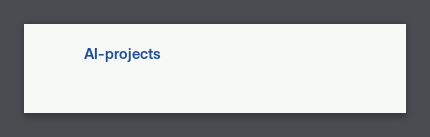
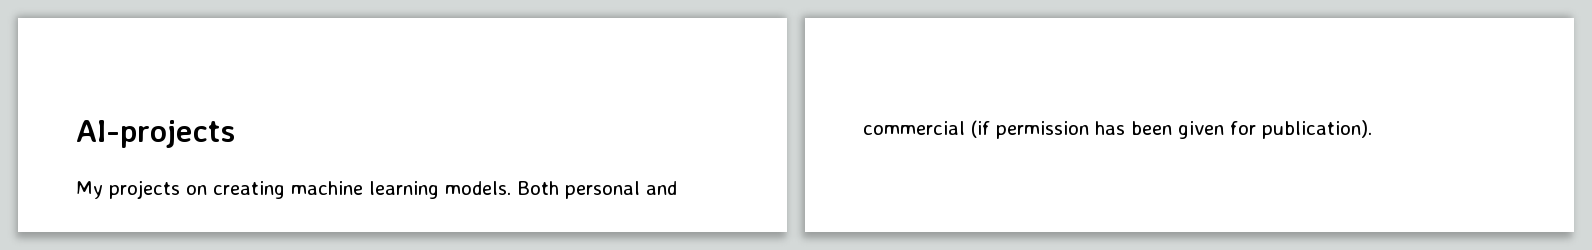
+ My projects on creating machine learning models. Both personal and commercial (if permission has been given for publication).

